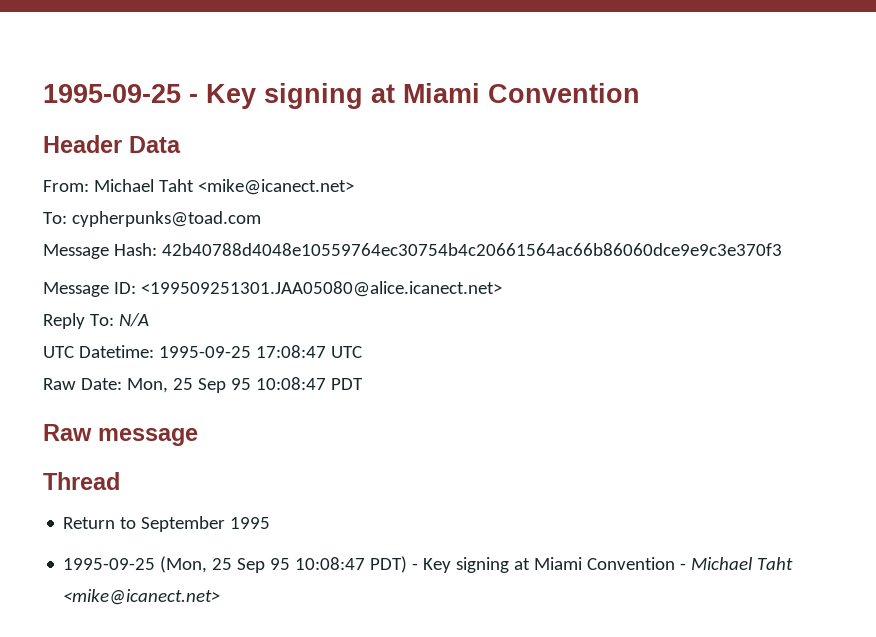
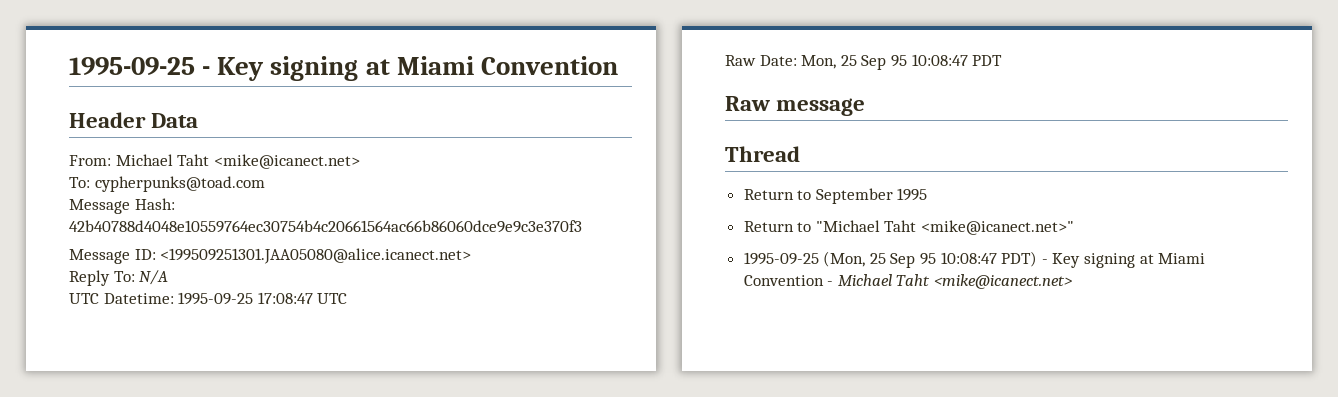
+ Return to "Michael Taht <mike@icanect.net>"

